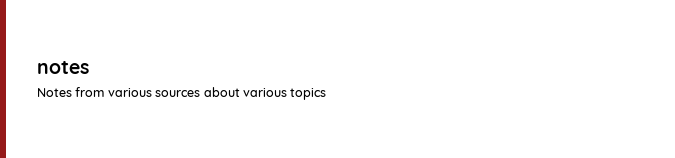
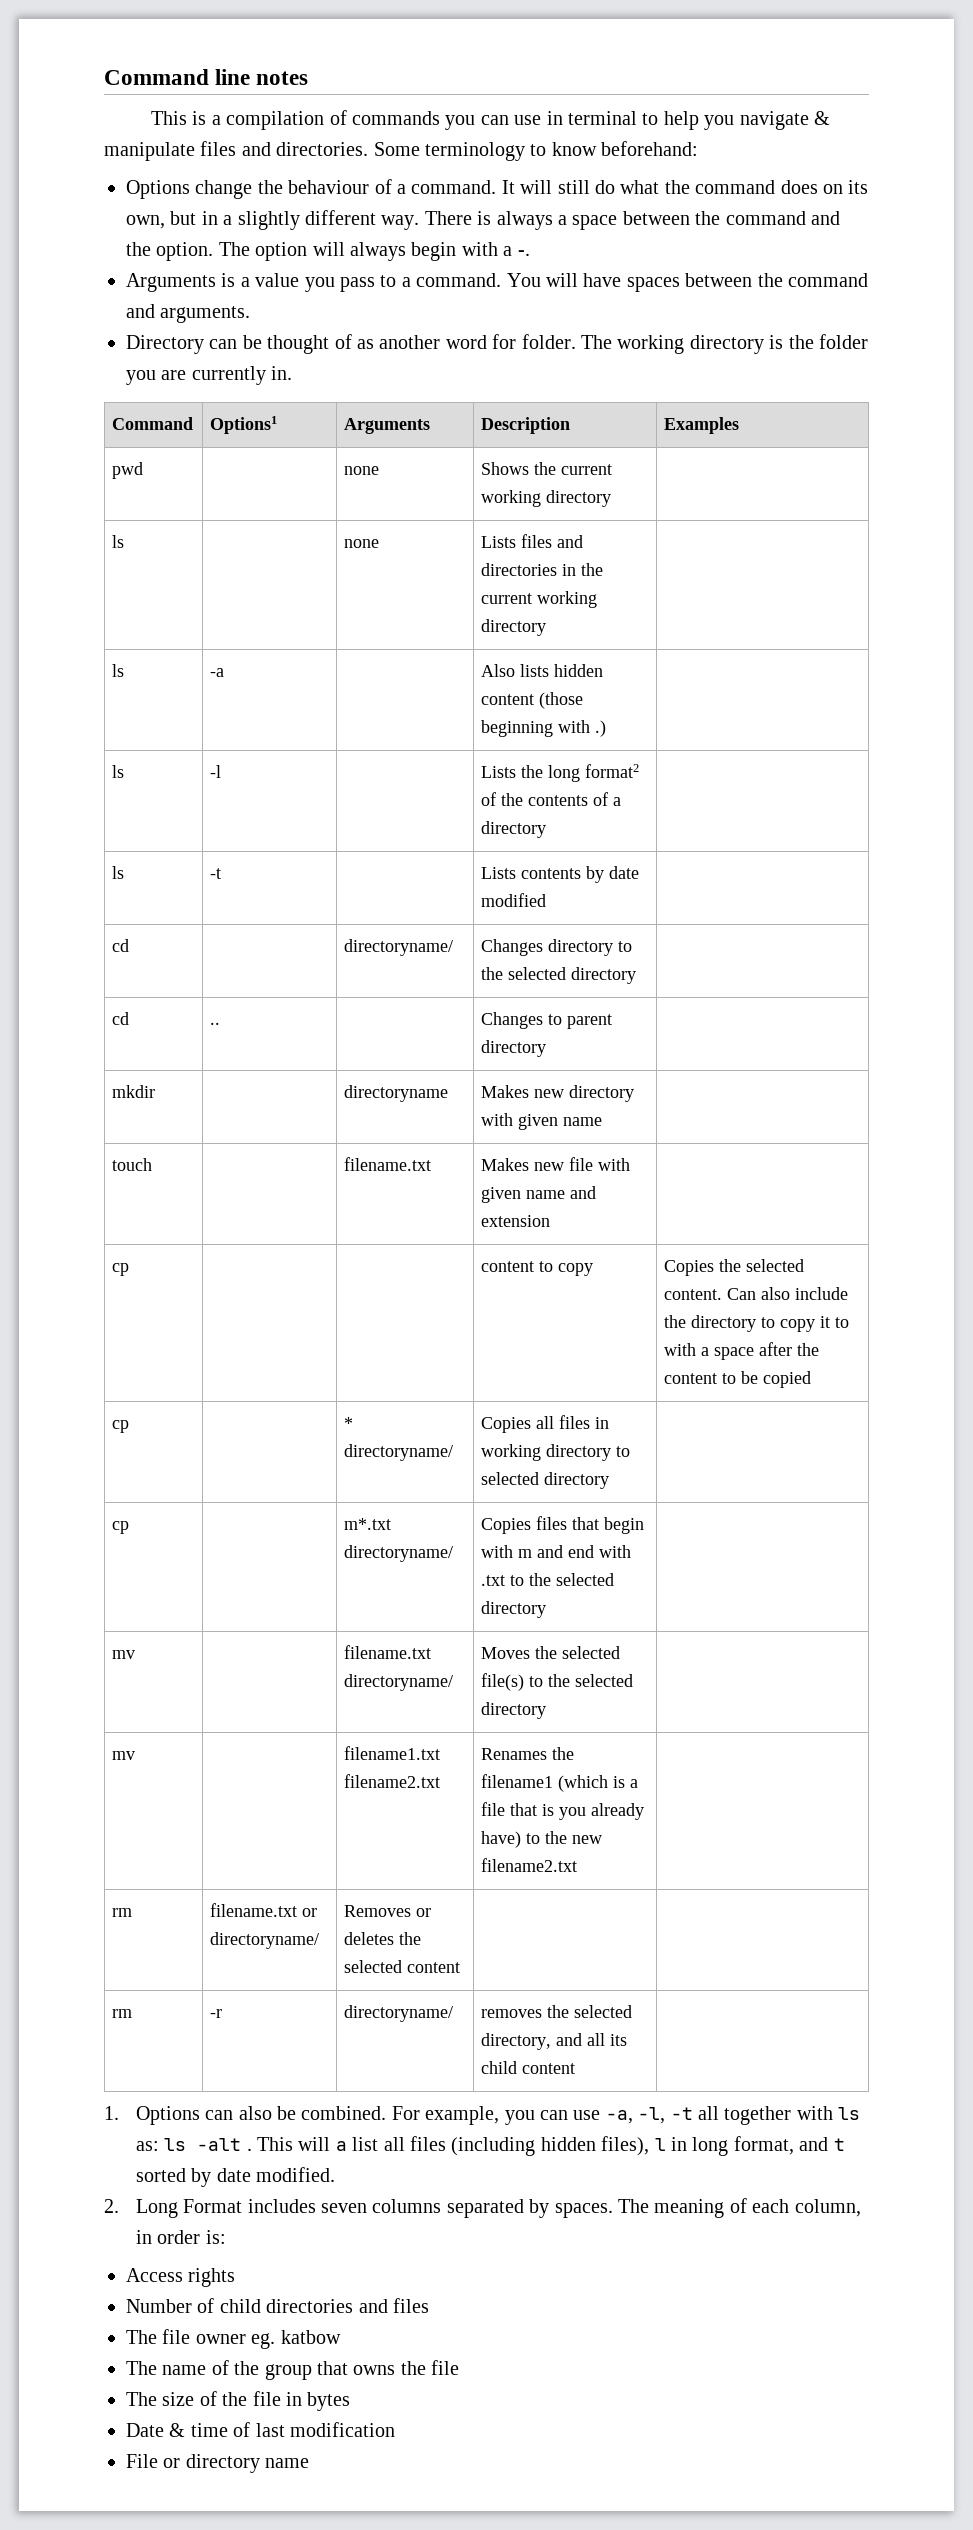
- notes
+ Command line notes
- Notes from various sources about various topics
+ This is a compilation of commands you can use in terminal to help you navigate & manipulate files and directories. Some terminology to know beforehand:
+ Options change the behaviour of a command. It will still do what the command does on its own, but in a slightly different way. There is always a space between the command and the option. The option will always begin with a -.
+ Arguments is a value you pass to a command. You will have spaces between the command and arguments.
+ Directory can be thought of as another word for folder. The working directory is the folder you are currently in.
+ Command | Options1 | Arguments | Description | Examples
+ pwd | | none | Shows the current working directory |
+ ls | | none | Lists files and directories in the current working directory |
+ ls | -a | | Also lists hidden content (those beginning with .) |
+ ls | -l | | Lists the long format2 of the contents of a directory |
+ ls | -t | | Lists contents by date modified |
+ cd | | directoryname/ | Changes directory to the selected directory |
+ cd | .. | | Changes to parent directory |
+ mkdir | | directoryname | Makes new directory with given name |
+ touch | | filename.txt | Makes new file with given name and extension |
+ cp | | | content to copy | Copies the selected content. Can also include the directory to copy it to with a space after the content to be copied
+ cp | | * directoryname/ | Copies all files in working directory to selected directory |
+ cp | | m*.txt directoryname/ | Copies files that begin with m and end with .txt to the selected directory |
+ mv | | filename.txt directoryname/ | Moves the selected file(s) to the selected directory |
+ mv | | filename1.txt filename2.txt | Renames the filename1 (which is a file that is you already have) to the new filename2.txt |
+ rm | filename.txt or directoryname/ | Removes or deletes the selected content | |
+ rm | -r | directoryname/ | removes the selected directory, and all its child content |
+ 1. Options can also be combined. For example, you can use -a, -l, -t all together with ls as: ls -alt . This will a list all files (including hidden files), l in long format, and t sorted by date modified.
+ 2. Long Format includes seven columns separated by spaces. The meaning of each column, in order is:
+ Access rights
+ Number of child directories and files
+ The file owner eg. katbow
+ The name of the group that owns the file
+ The size of the file in bytes
+ Date & time of last modification
+ File or directory name

